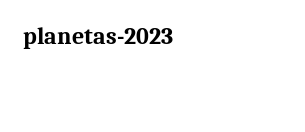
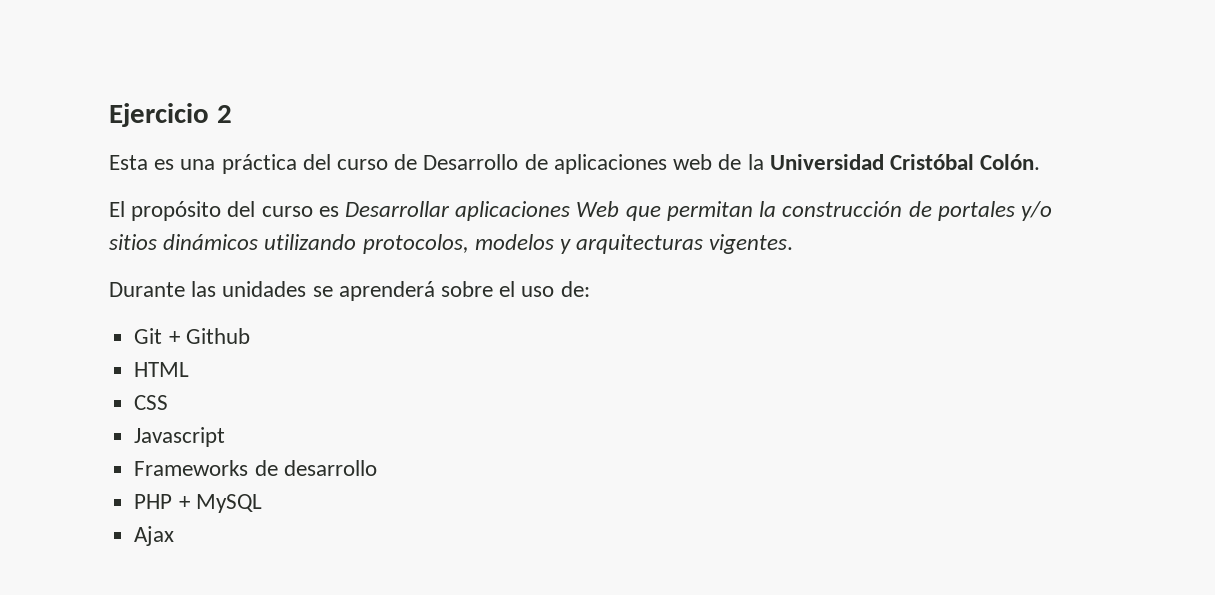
- planetas-2023
+ Ejercicio 2
+ Esta es una práctica del curso de Desarrollo de aplicaciones web de la Universidad Cristóbal Colón.
+ El propósito del curso es Desarrollar aplicaciones Web que permitan la construcción de portales y/o sitios dinámicos utilizando protocolos, modelos y arquitecturas vigentes.
+ Durante las unidades se aprenderá sobre el uso de:
+ Git + Github
+ HTML
+ CSS
+ Javascript
+ Frameworks de desarrollo
+ PHP + MySQL
+ Ajax

